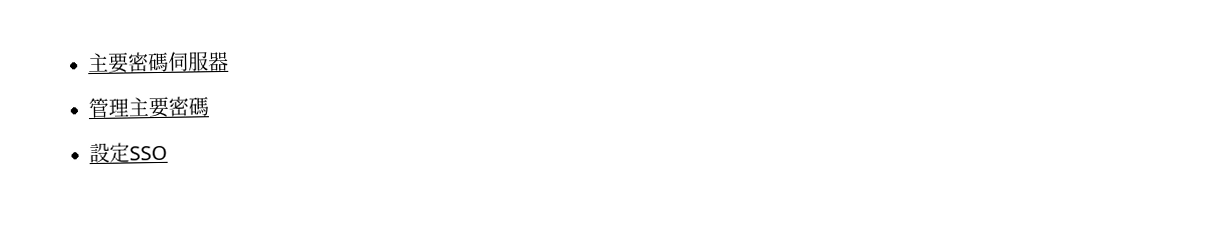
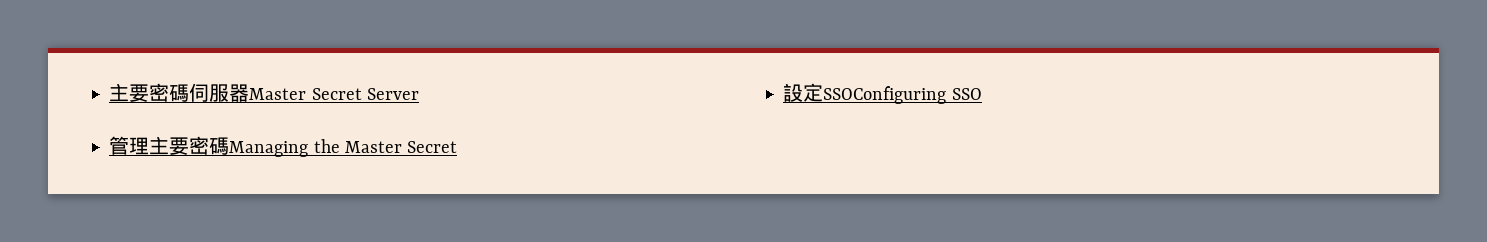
- 主要密碼伺服器
+ 主要密碼伺服器Master Secret Server
- 管理主要密碼
+ 管理主要密碼Managing the Master Secret
- 設定SSO
+ 設定SSOConfiguring SSO

